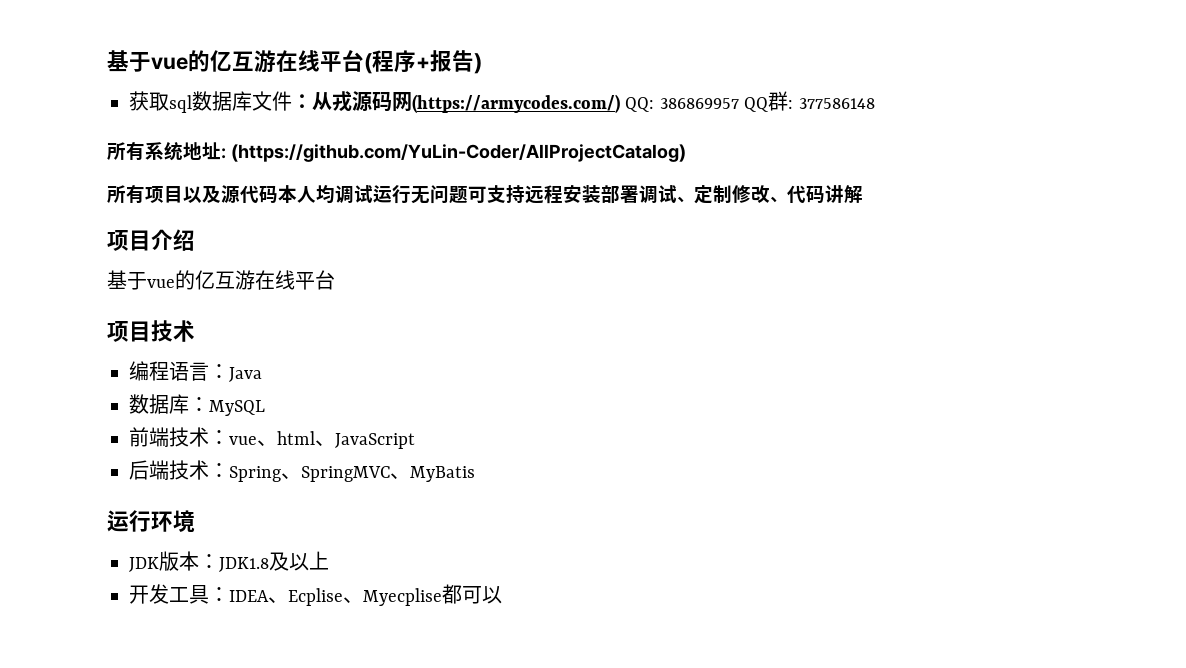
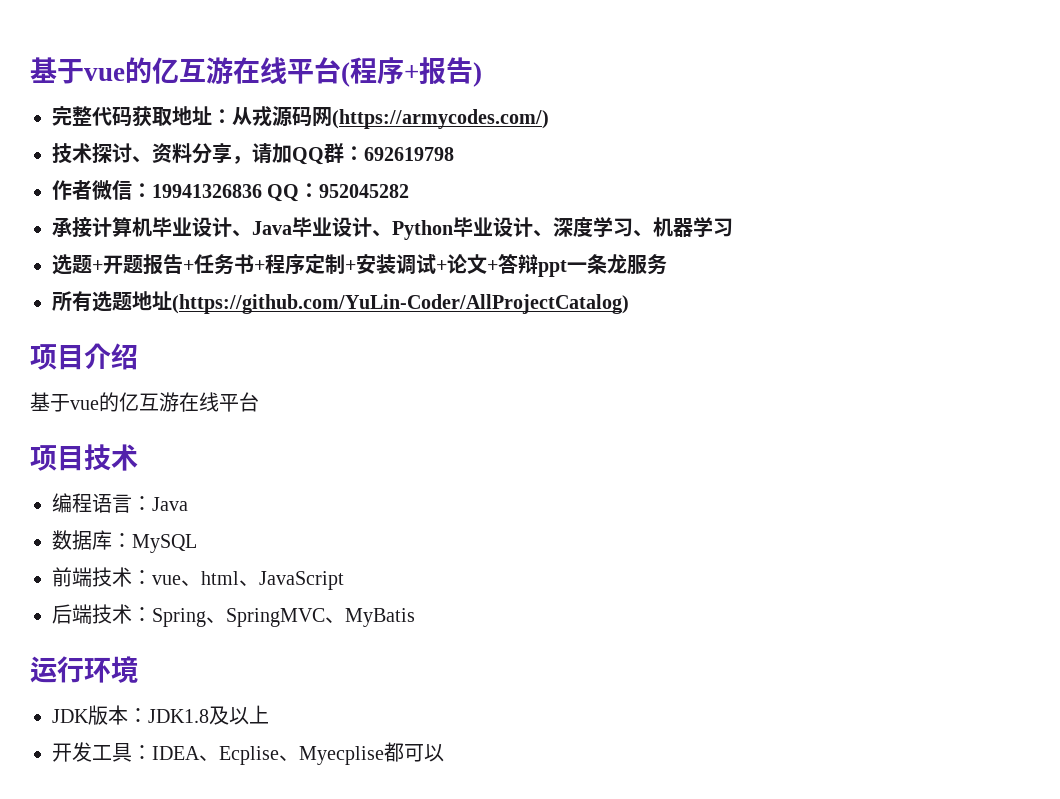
- 获取sql数据库文件：从戎源码网(https://armycodes.com/) QQ: 386869957 QQ群: 377586148
- 所有系统地址: (https://github.com/YuLin-Coder/AllProjectCatalog)
- 所有项目以及源代码本人均调试运行无问题可支持远程安装部署调试、定制修改、代码讲解
+ 完整代码获取地址：从戎源码网(https://armycodes.com/)
+ 技术探讨、资料分享，请加QQ群：692619798
+ 作者微信：19941326836 QQ：952045282
+ 承接计算机毕业设计、Java毕业设计、Python毕业设计、深度学习、机器学习
+ 选题+开题报告+任务书+程序定制+安装调试+论文+答辩ppt一条龙服务
+ 所有选题地址(https://github.com/YuLin-Coder/AllProjectCatalog)

